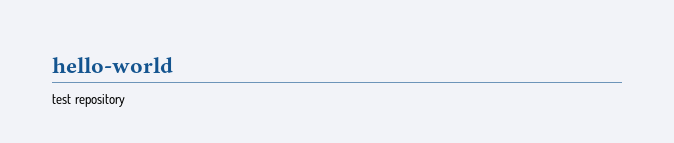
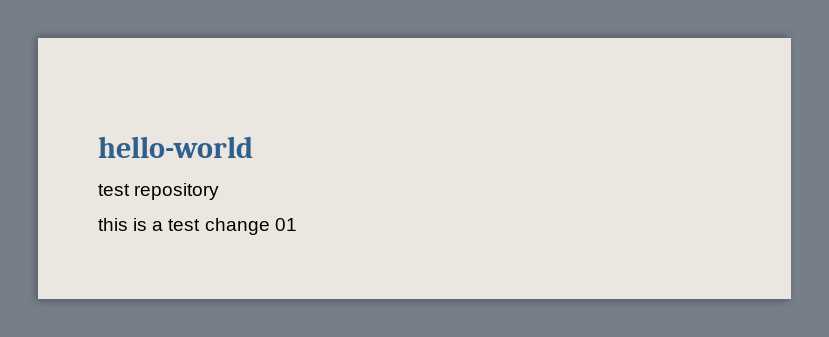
+ this is a test change 01

